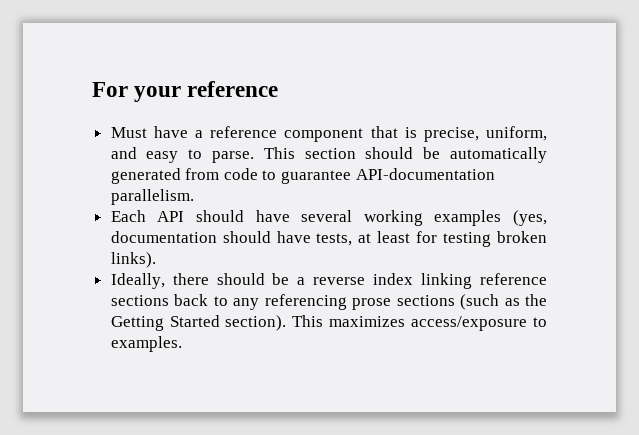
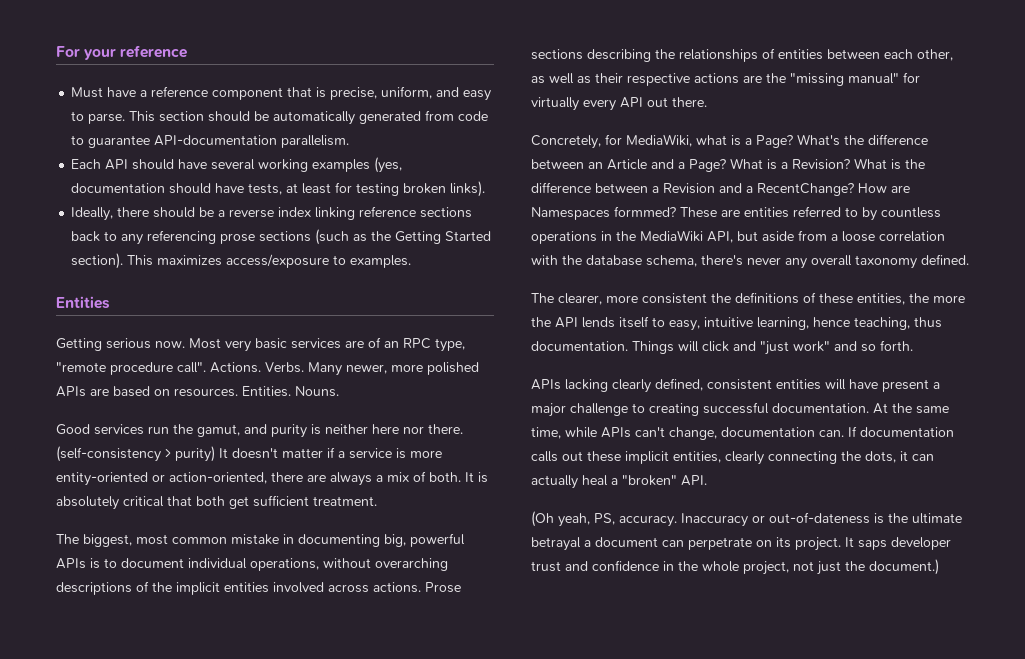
+ Entities
+ Getting serious now. Most very basic services are of an RPC type, "remote procedure call". Actions. Verbs. Many newer, more polished APIs are based on resources. Entities. Nouns.
+ Good services run the gamut, and purity is neither here nor there. (self-consistency > purity) It doesn't matter if a service is more entity-oriented or action-oriented, there are always a mix of both. It is absolutely critical that both get sufficient treatment.
+ The biggest, most common mistake in documenting big, powerful APIs is to document individual operations, without overarching descriptions of the implicit entities involved across actions. Prose sections describing the relationships of entities between each other, as well as their respective actions are the "missing manual" for virtually every API out there.
+ Concretely, for MediaWiki, what is a Page? What's the difference between an Article and a Page? What is a Revision? What is the difference between a Revision and a RecentChange? How are Namespaces formmed? These are entities referred to by countless operations in the MediaWiki API, but aside from a loose correlation with the database schema, there's never any overall taxonomy defined.
+ The clearer, more consistent the definitions of these entities, the more the API lends itself to easy, intuitive learning, hence teaching, thus documentation. Things will click and "just work" and so forth.
+ APIs lacking clearly defined, consistent entities will have present a major challenge to creating successful documentation. At the same time, while APIs can't change, documentation can. If documentation calls out these implicit entities, clearly connecting the dots, it can actually heal a "broken" API.
+ (Oh yeah, PS, accuracy. Inaccuracy or out-of-dateness is the ultimate betrayal a document can perpetrate on its project. It saps developer trust and confidence in the whole project, not just the document.)

